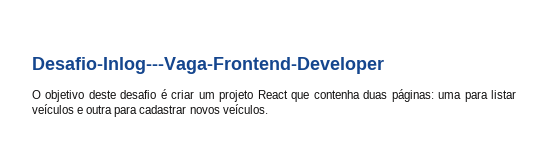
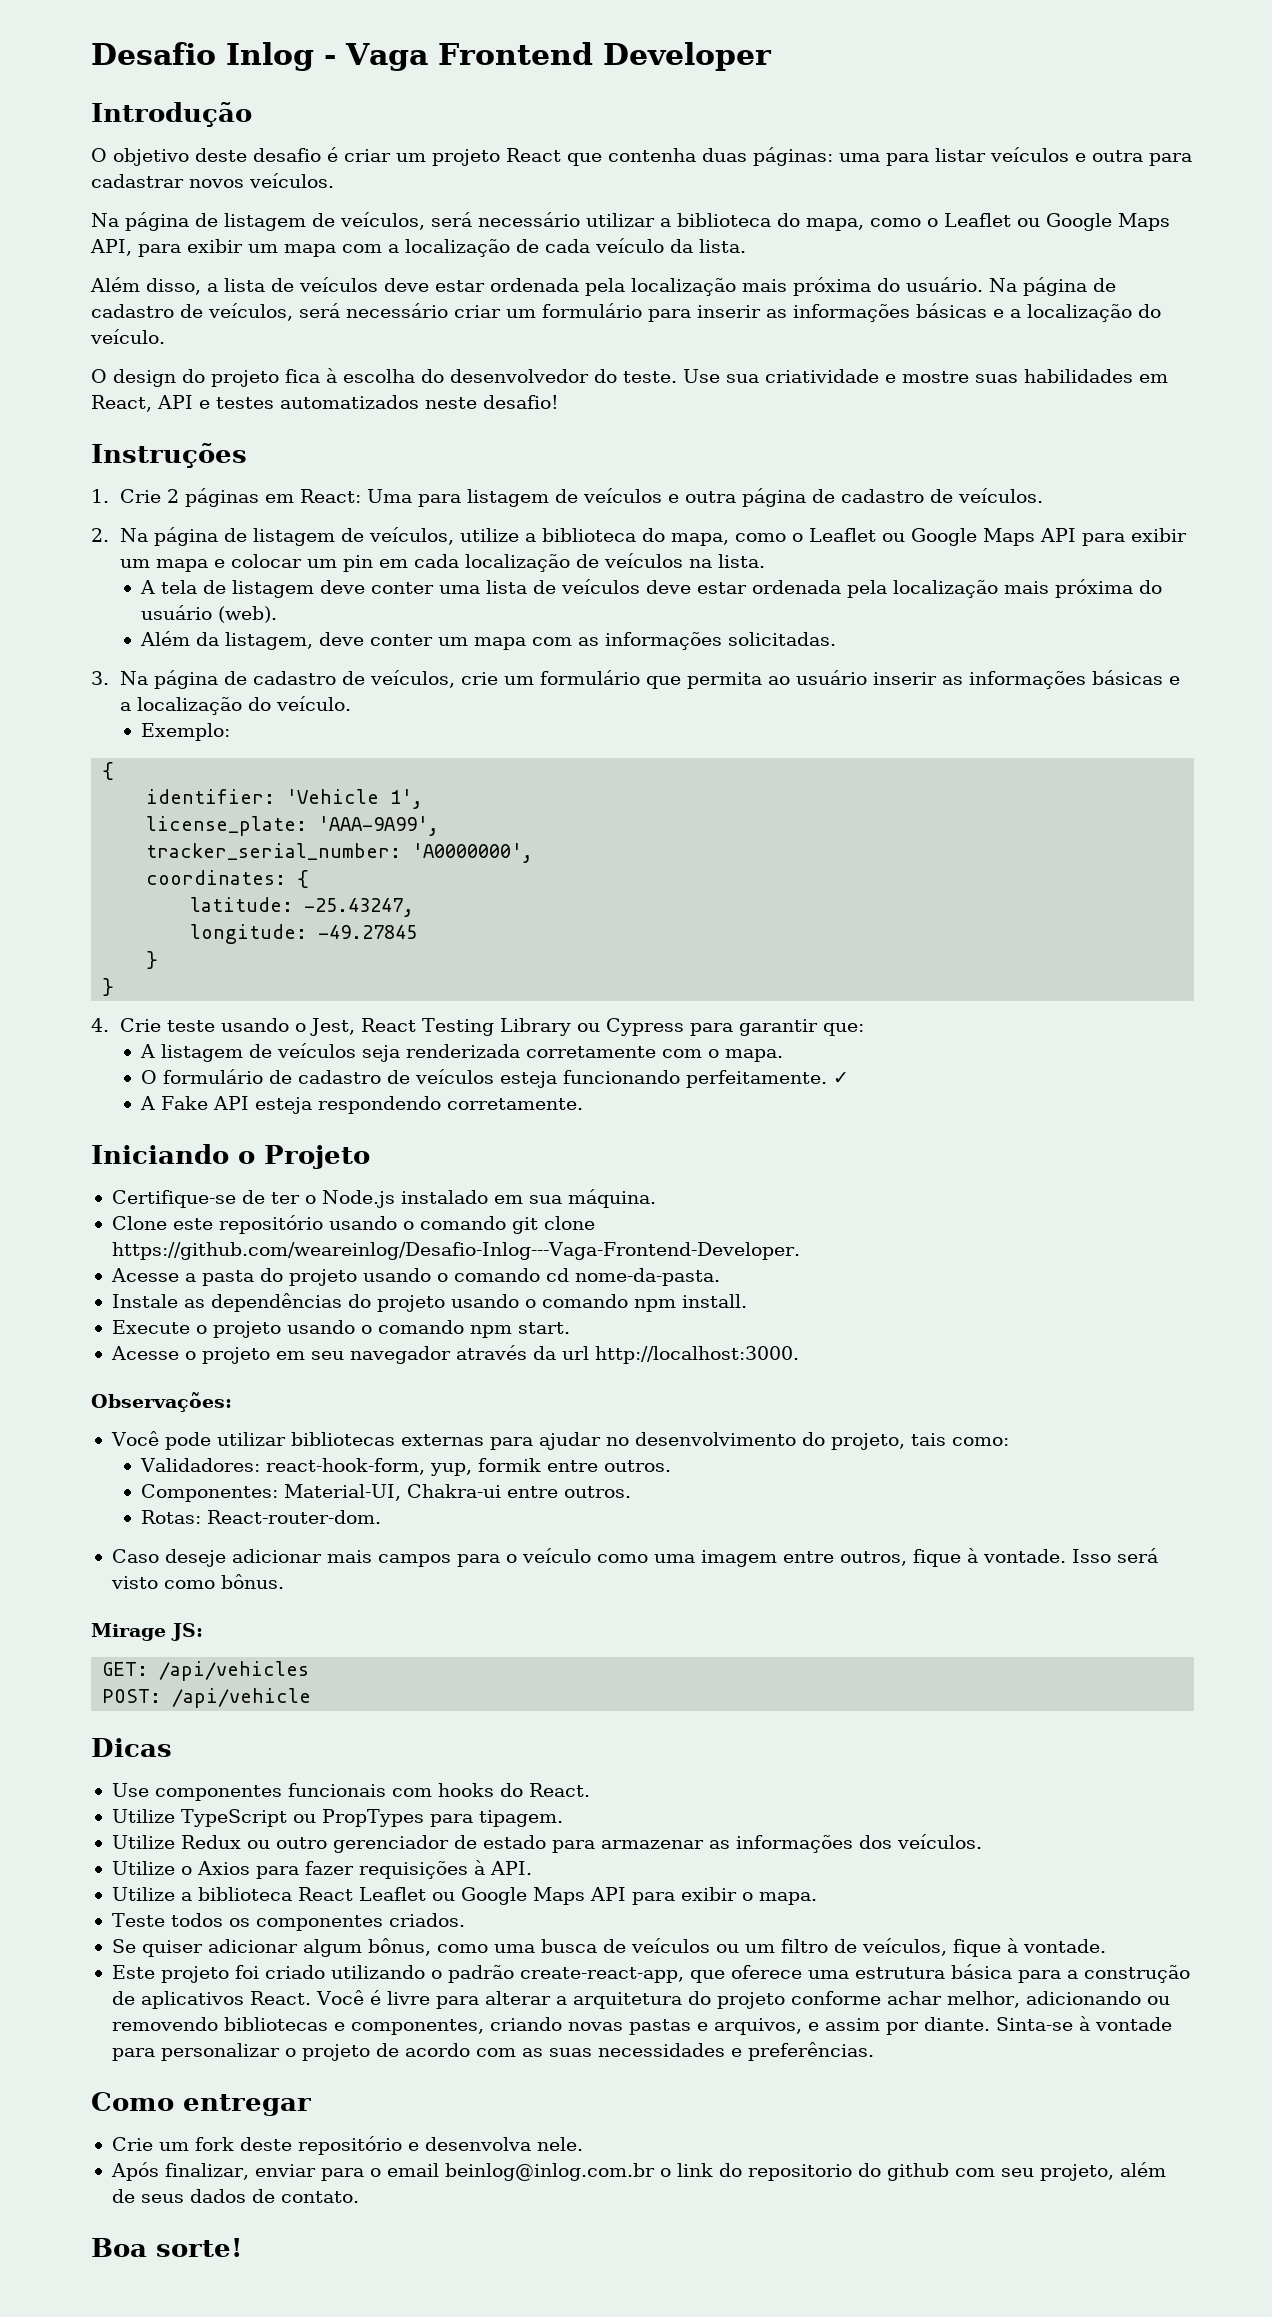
- Desafio-Inlog---Vaga-Frontend-Developer
+ Desafio Inlog - Vaga Frontend Developer
+ Introdução
+ Na página de listagem de veículos, será necessário utilizar a biblioteca do mapa, como o Leaflet ou Google Maps API, para exibir um mapa com a localização de cada veículo da lista.
+ Além disso, a lista de veículos deve estar ordenada pela localização mais próxima do usuário. Na página de cadastro de veículos, será necessário criar um formulário para inserir as informações básicas e a localização do veículo.
+ O design do projeto fica à escolha do desenvolvedor do teste. Use sua criatividade e mostre suas habilidades em React, API e testes automatizados neste desafio!
+ Instruções
+ 1. Crie 2 páginas em React: Uma para listagem de veículos e outra página de cadastro de veículos.
+ 2. Na página de listagem de veículos, utilize a biblioteca do mapa, como o Leaflet ou Google Maps API para exibir um mapa e colocar um pin em cada localização de veículos na lista.
+ A tela de listagem deve conter uma lista de veículos deve estar ordenada pela localização mais próxima do usuário (web).
+ Além da listagem, deve conter um mapa com as informações solicitadas.
+ 3. Na página de cadastro de veículos, crie um formulário que permita ao usuário inserir as informações básicas e a localização do veículo.
+ Exemplo:
+ {
+ identifier: 'Vehicle 1',
+ license_plate: 'AAA-9A99',
+ tracker_serial_number: 'A0000000',
+ coordinates: {
+ latitude: -25.43247,
+ longitude: -49.27845
+ }
+ }
+ 4. Crie teste usando o Jest, React Testing Library ou Cypress para garantir que:
+ A listagem de veículos seja renderizada corretamente com o mapa.
+ O formulário de cadastro de veículos esteja funcionando perfeitamente. ✓
+ A Fake API esteja respondendo corretamente.
+ Iniciando o Projeto
+ Certifique-se de ter o Node.js instalado em sua máquina.
+ Clone este repositório usando o comando git clone https://github.com/weareinlog/Desafio-Inlog---Vaga-Frontend-Developer.
+ Acesse a pasta do projeto usando o comando cd nome-da-pasta.
+ Instale as dependências do projeto usando o comando npm install.
+ Execute o projeto usando o comando npm start.
+ Acesse o projeto em seu navegador através da url http://localhost:3000.
+ Observações:
+ Você pode utilizar bibliotecas externas para ajudar no desenvolvimento do projeto, tais como:
+ Validadores: react-hook-form, yup, formik entre outros.
+ Componentes: Material-UI, Chakra-ui entre outros.
+ Rotas: React-router-dom.
+ Caso deseje adicionar mais campos para o veículo como uma imagem entre outros, fique à vontade. Isso será visto como bônus.
+ Mirage JS:
+ GET: /api/vehicles
+ POST: /api/vehicle
+ Dicas
+ Use componentes funcionais com hooks do React.
+ Utilize TypeScript ou PropTypes para tipagem.
+ Utilize Redux ou outro gerenciador de estado para armazenar as informações dos veículos.
+ Utilize o Axios para fazer requisições à API.
+ Utilize a biblioteca React Leaflet ou Google Maps API para exibir o mapa.
+ Teste todos os componentes criados.
+ Se quiser adicionar algum bônus, como uma busca de veículos ou um filtro de veículos, fique à vontade.
+ Este projeto foi criado utilizando o padrão create-react-app, que oferece uma estrutura básica para a construção de aplicativos React. Você é livre para alterar a arquitetura do projeto conforme achar melhor, adicionando ou removendo bibliotecas e componentes, criando novas pastas e arquivos, e assim por diante. Sinta-se à vontade para personalizar o projeto de acordo com as suas necessidades e preferências.
+ Como entregar
+ Crie um fork deste repositório e desenvolva nele.
+ Após finalizar, enviar para o email beinlog@inlog.com.br o link do repositorio do github com seu projeto, além de seus dados de contato.
+ Boa sorte!

